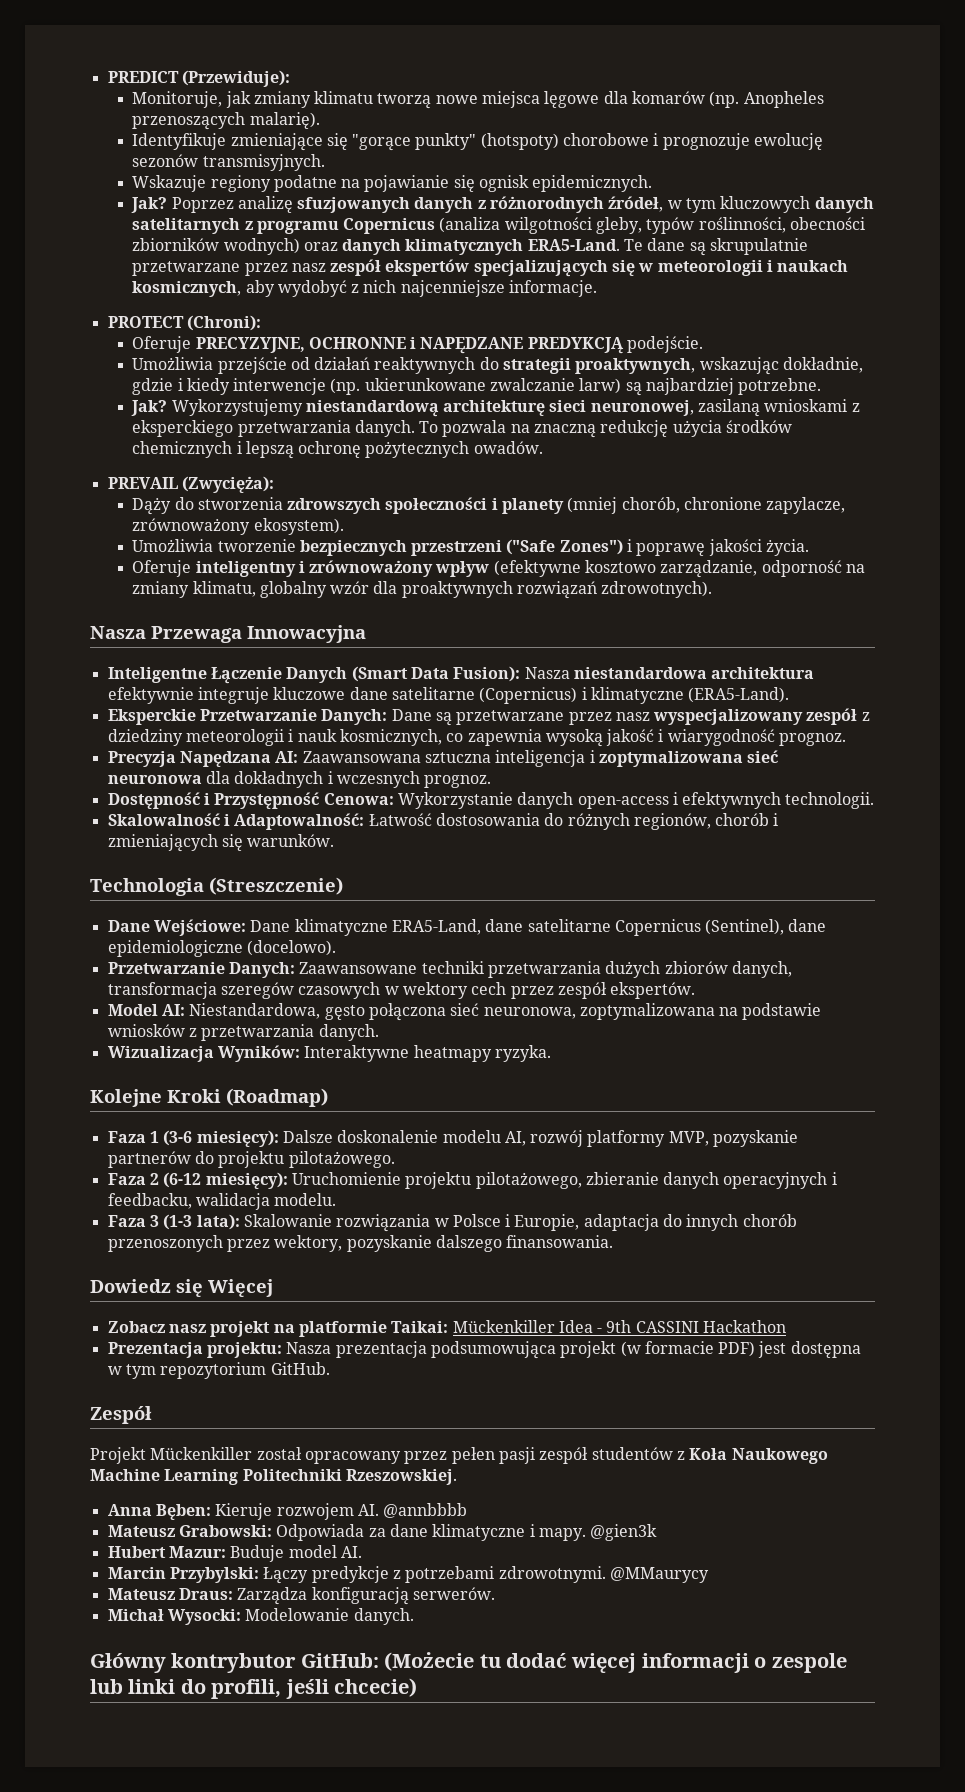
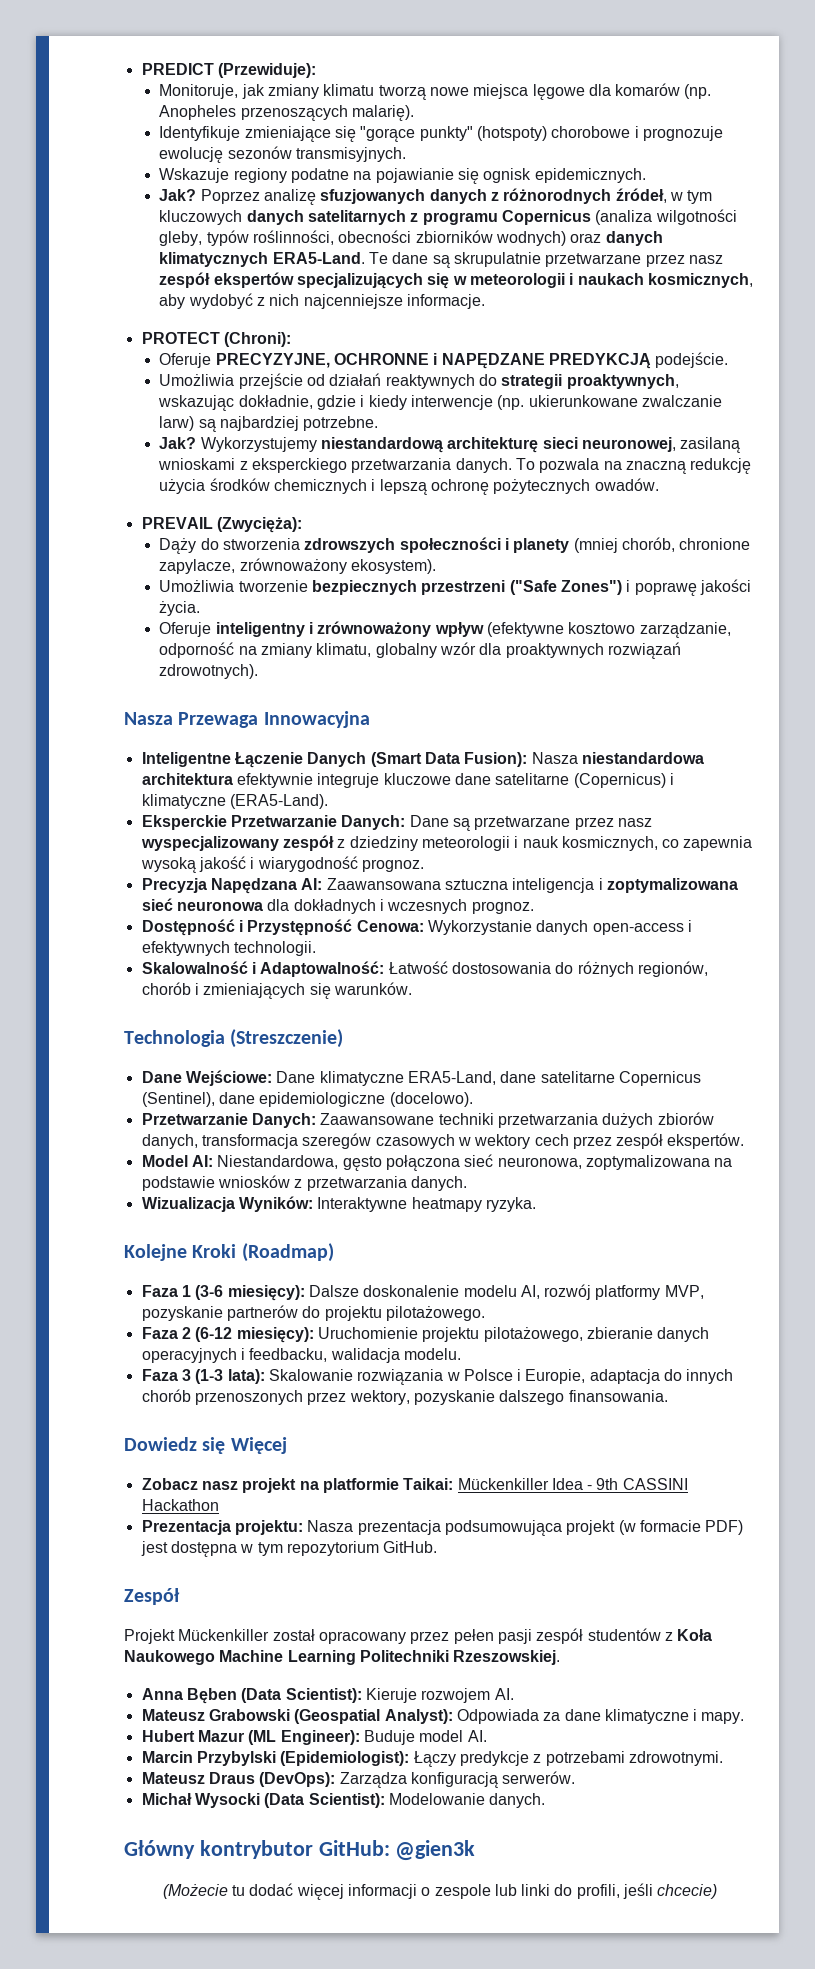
- Anna Bęben: Kieruje rozwojem AI. @annbbbb
- Mateusz Grabowski: Odpowiada za dane klimatyczne i mapy. @gien3k
+ Anna Bęben (Data Scientist): Kieruje rozwojem AI.
+ Mateusz Grabowski (Geospatial Analyst): Odpowiada za dane klimatyczne i mapy.
- Hubert Mazur: Buduje model AI.
+ Hubert Mazur (ML Engineer): Buduje model AI.
- Marcin Przybylski: Łączy predykcje z potrzebami zdrowotnymi. @MMaurycy
- Mateusz Draus: Zarządza konfiguracją serwerów.
+ Marcin Przybylski (Epidemiologist): Łączy predykcje z potrzebami zdrowotnymi.
+ Mateusz Draus (DevOps): Zarządza konfiguracją serwerów.
- Michał Wysocki: Modelowanie danych.
+ Michał Wysocki (Data Scientist): Modelowanie danych.
- Główny kontrybutor GitHub: (Możecie tu dodać więcej informacji o zespole lub linki do profili, jeśli chcecie)
+ Główny kontrybutor GitHub: @gien3k
+ (Możecie tu dodać więcej informacji o zespole lub linki do profili, jeśli chcecie)

